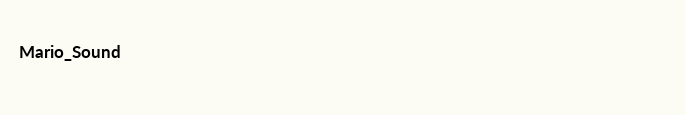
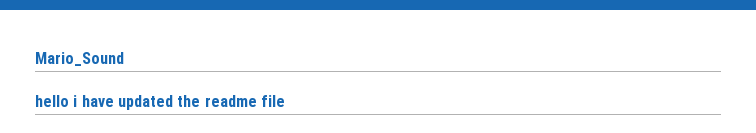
+ hello i have updated the readme file

